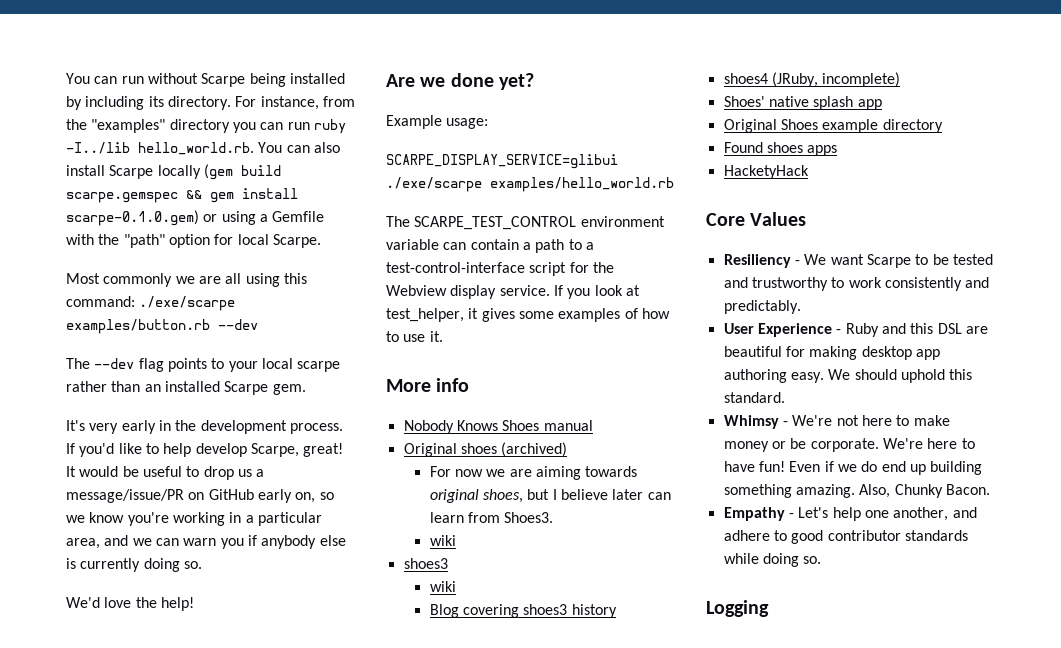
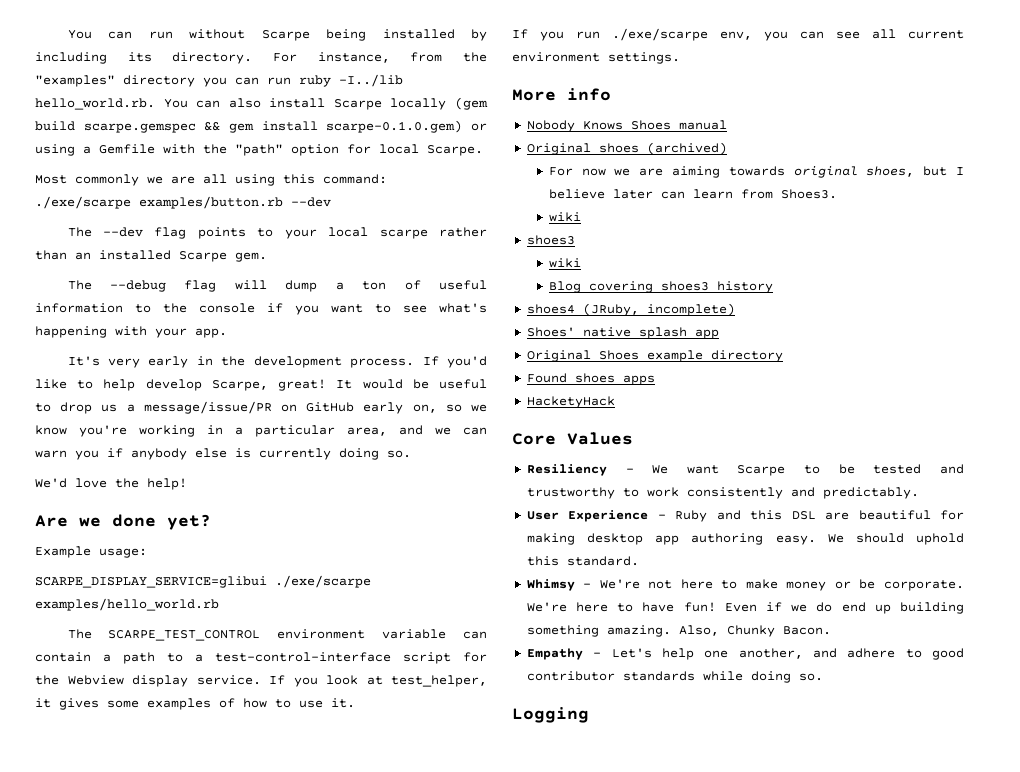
+ The --debug flag will dump a ton of useful information to the console if you want to see what's happening with your app.
+ If you run ./exe/scarpe env, you can see all current environment settings.

